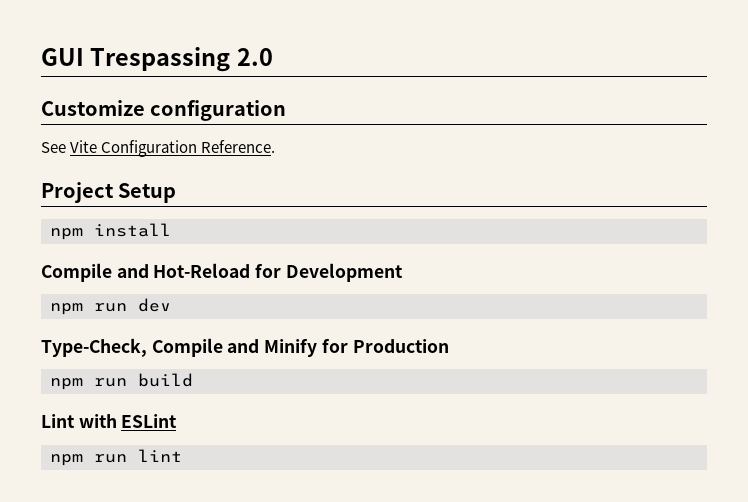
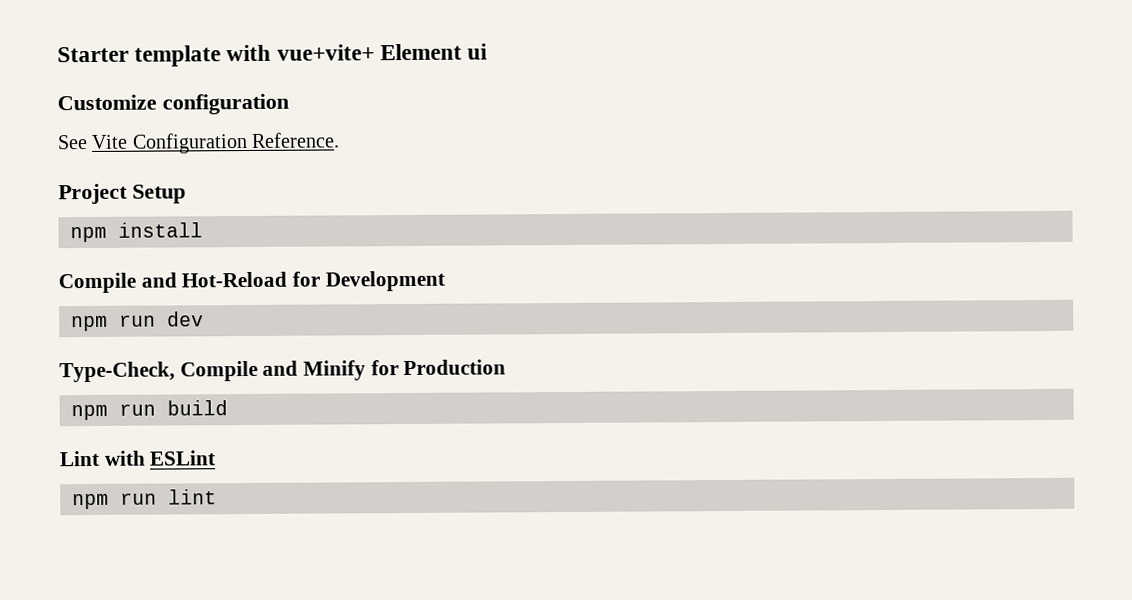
- GUI Trespassing 2.0
+ Starter template with vue+vite+ Element ui

